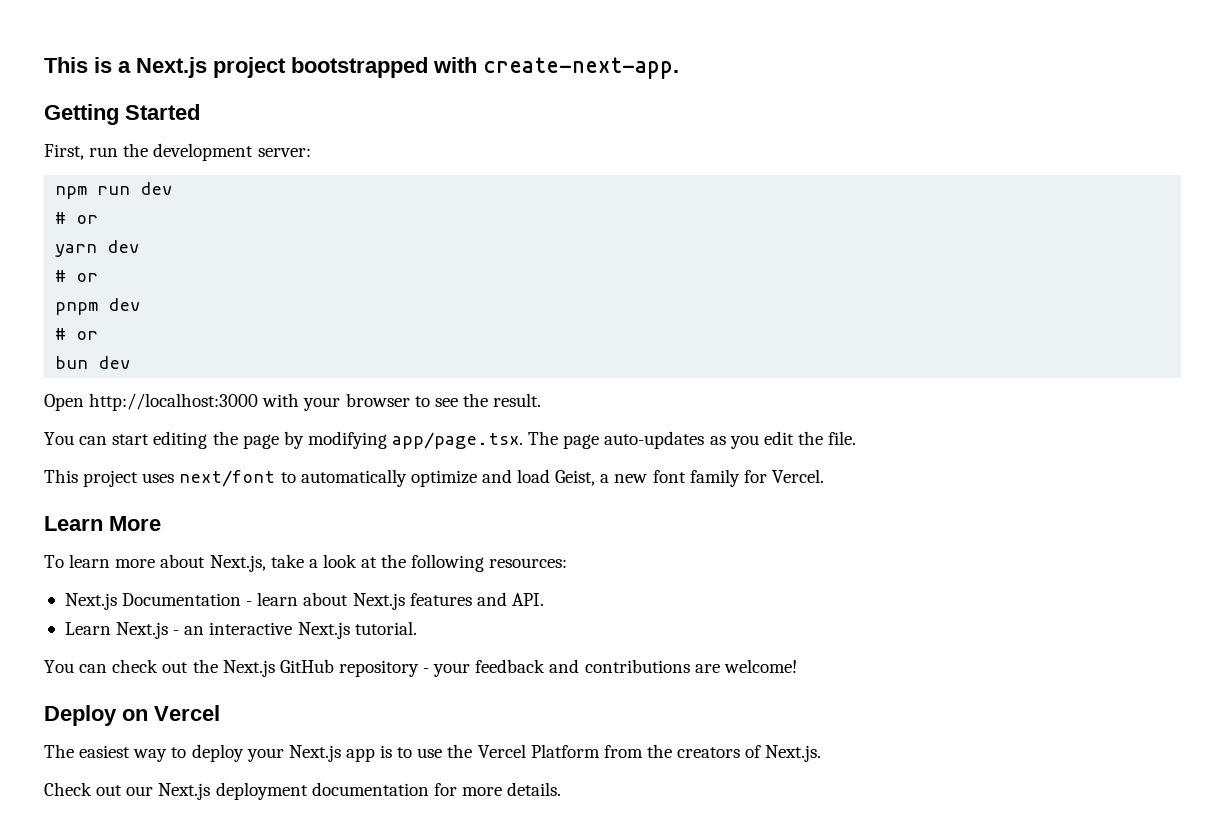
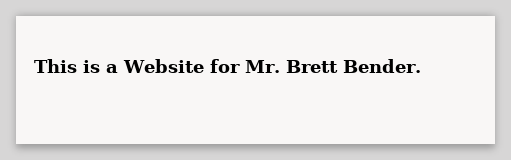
- This is a Next.js project bootstrapped with create-next-app.
- Getting Started
- First, run the development server:
- npm run dev
- # or
- yarn dev
- # or
- pnpm dev
- # or
- bun dev
- Open http://localhost:3000 with your browser to see the result.
- You can start editing the page by modifying app/page.tsx. The page auto-updates as you edit the file.
- This project uses next/font to automatically optimize and load Geist, a new font family for Vercel.
- Learn More
- To learn more about Next.js, take a look at the following resources:
- Next.js Documentation - learn about Next.js features and API.
- Learn Next.js - an interactive Next.js tutorial.
- You can check out the Next.js GitHub repository - your feedback and contributions are welcome!
- Deploy on Vercel
- The easiest way to deploy your Next.js app is to use the Vercel Platform from the creators of Next.js.
- Check out our Next.js deployment documentation for more details.
+ This is a Website for Mr. Brett Bender.

